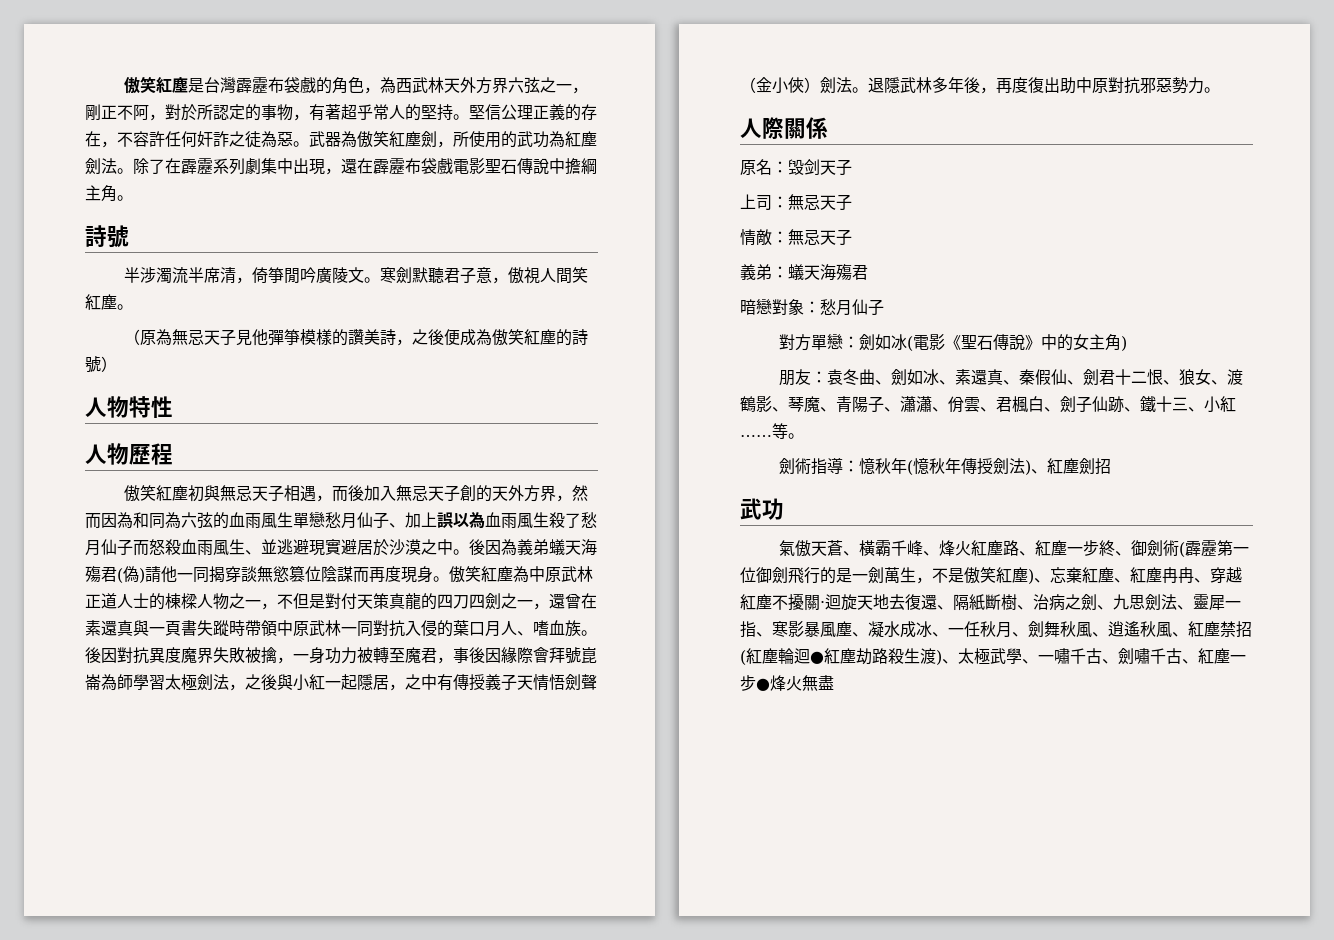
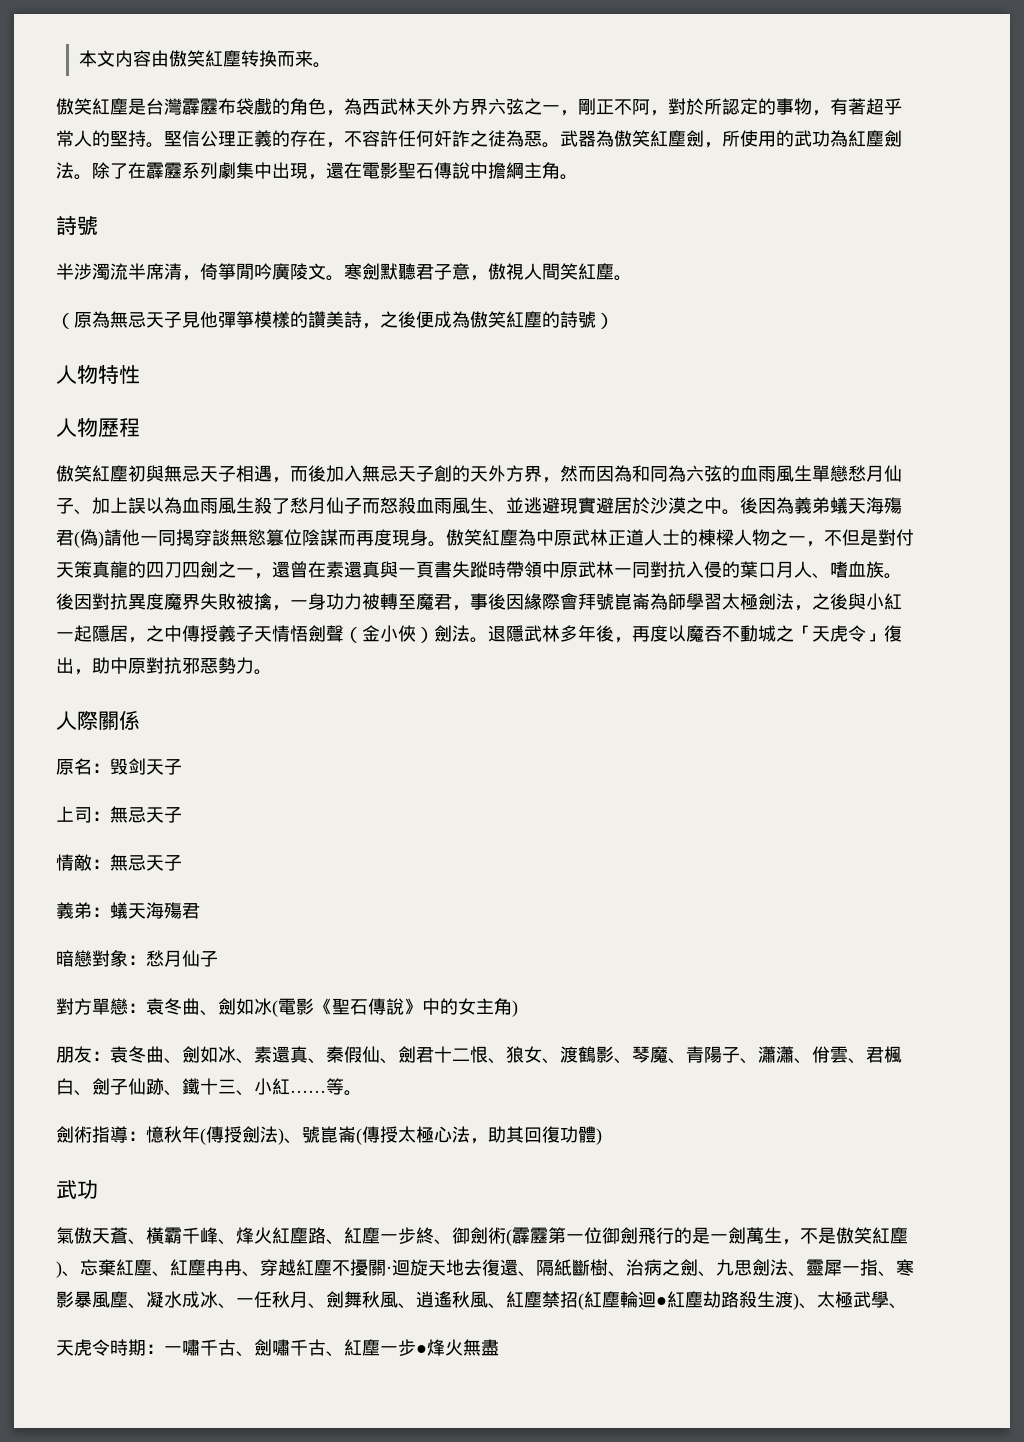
+ 本文内容由傲笑紅塵转换而来。
- 除了在霹靂系列劇集中出現，還在霹靂布袋戲電影聖石傳說中擔綱主角。
+ 除了在霹靂系列劇集中出現，還在電影聖石傳說中擔綱主角。
- 後因對抗異度魔界失敗被擒，一身功力被轉至魔君，事後因緣際會拜號崑崙為師學習太極劍法，之後與小紅一起隱居，之中有傳授義子天情悟劍聲（金小俠）劍法。
+ 後因對抗異度魔界失敗被擒，一身功力被轉至魔君，事後因緣際會拜號崑崙為師學習太極劍法，之後與小紅一起隱居，之中傳授義子天情悟劍聲（金小俠）劍法。
- 退隱武林多年後，再度復出助中原對抗邪惡勢力。
+ 退隱武林多年後，再度以魔吞不動城之「天虎令」復出，助中原對抗邪惡勢力。
- 對方單戀：劍如冰(電影《聖石傳說》中的女主角)
+ 對方單戀：袁冬曲、劍如冰(電影《聖石傳說》中的女主角)
- 劍術指導：憶秋年(憶秋年傳授劍法)、紅塵劍招
+ 劍術指導：憶秋年(傳授劍法)、號崑崙(傳授太極心法，助其回復功體)
- 氣傲天蒼、橫霸千峰、烽火紅塵路、紅塵一步終、御劍術(霹靂第一位御劍飛行的是一劍萬生，不是傲笑紅塵)、忘棄紅塵、紅塵冉冉、穿越紅塵不擾關·迴旋天地去復還、隔紙斷樹、治病之劍、九思劍法、靈犀一指、寒影暴風塵、凝水成冰、一任秋月、劍舞秋風、逍遙秋風、紅塵禁招(紅塵輪迴●紅塵劫路殺生渡)、太極武學、一嘯千古、劍嘯千古、紅塵一步●烽火無盡
+ 氣傲天蒼、橫霸千峰、烽火紅塵路、紅塵一步終、御劍術(霹靂第一位御劍飛行的是一劍萬生，不是傲笑紅塵)、忘棄紅塵、紅塵冉冉、穿越紅塵不擾關·迴旋天地去復還、隔紙斷樹、治病之劍、九思劍法、靈犀一指、寒影暴風塵、凝水成冰、一任秋月、劍舞秋風、逍遙秋風、紅塵禁招(紅塵輪迴●紅塵劫路殺生渡)、太極武學、
+ 天虎令時期：一嘯千古、劍嘯千古、紅塵一步●烽火無盡

